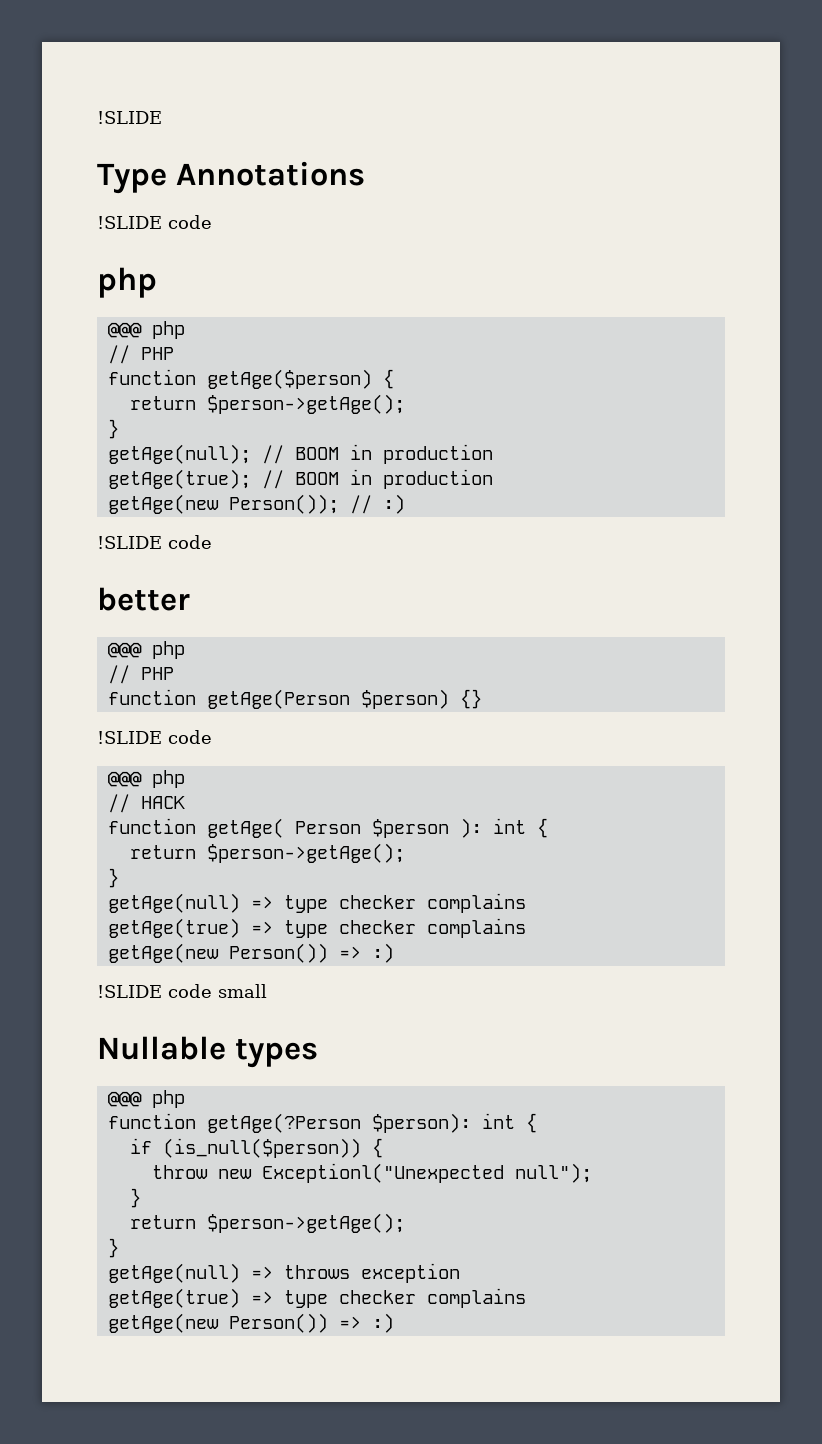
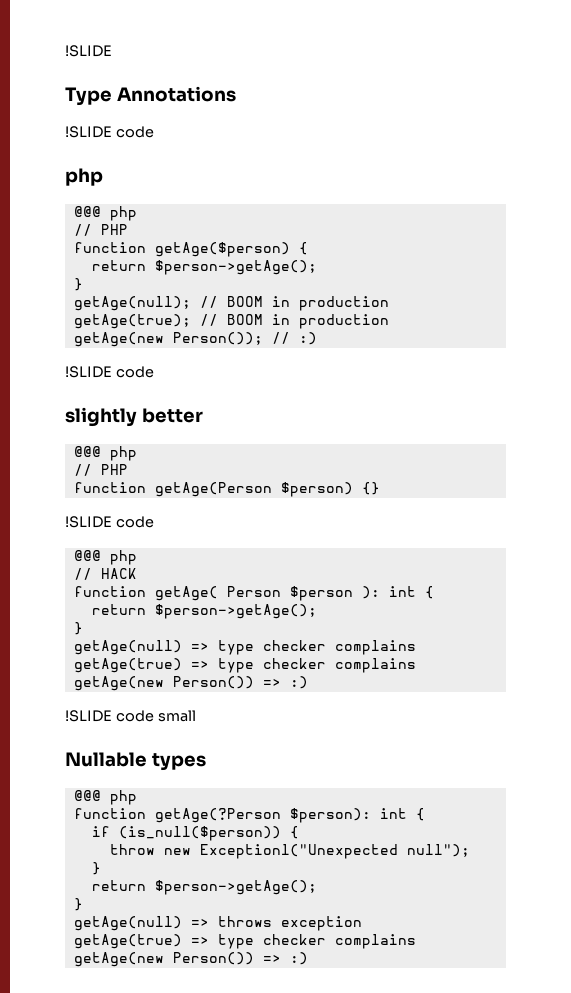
- better
+ slightly better

